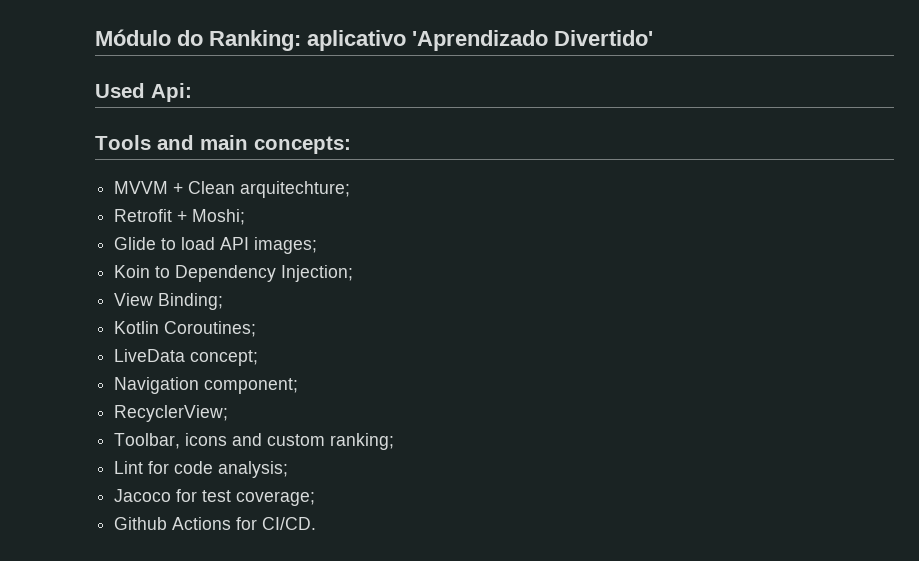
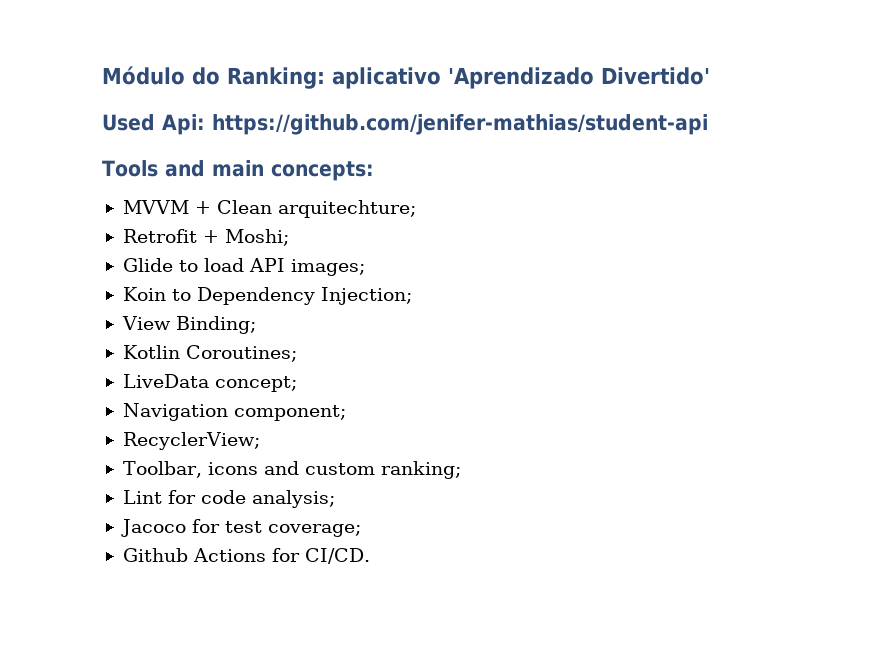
- Used Api:
+ Used Api: https://github.com/jenifer-mathias/student-api

